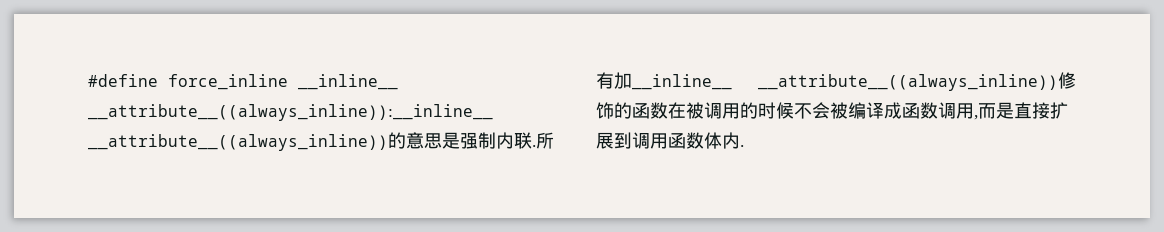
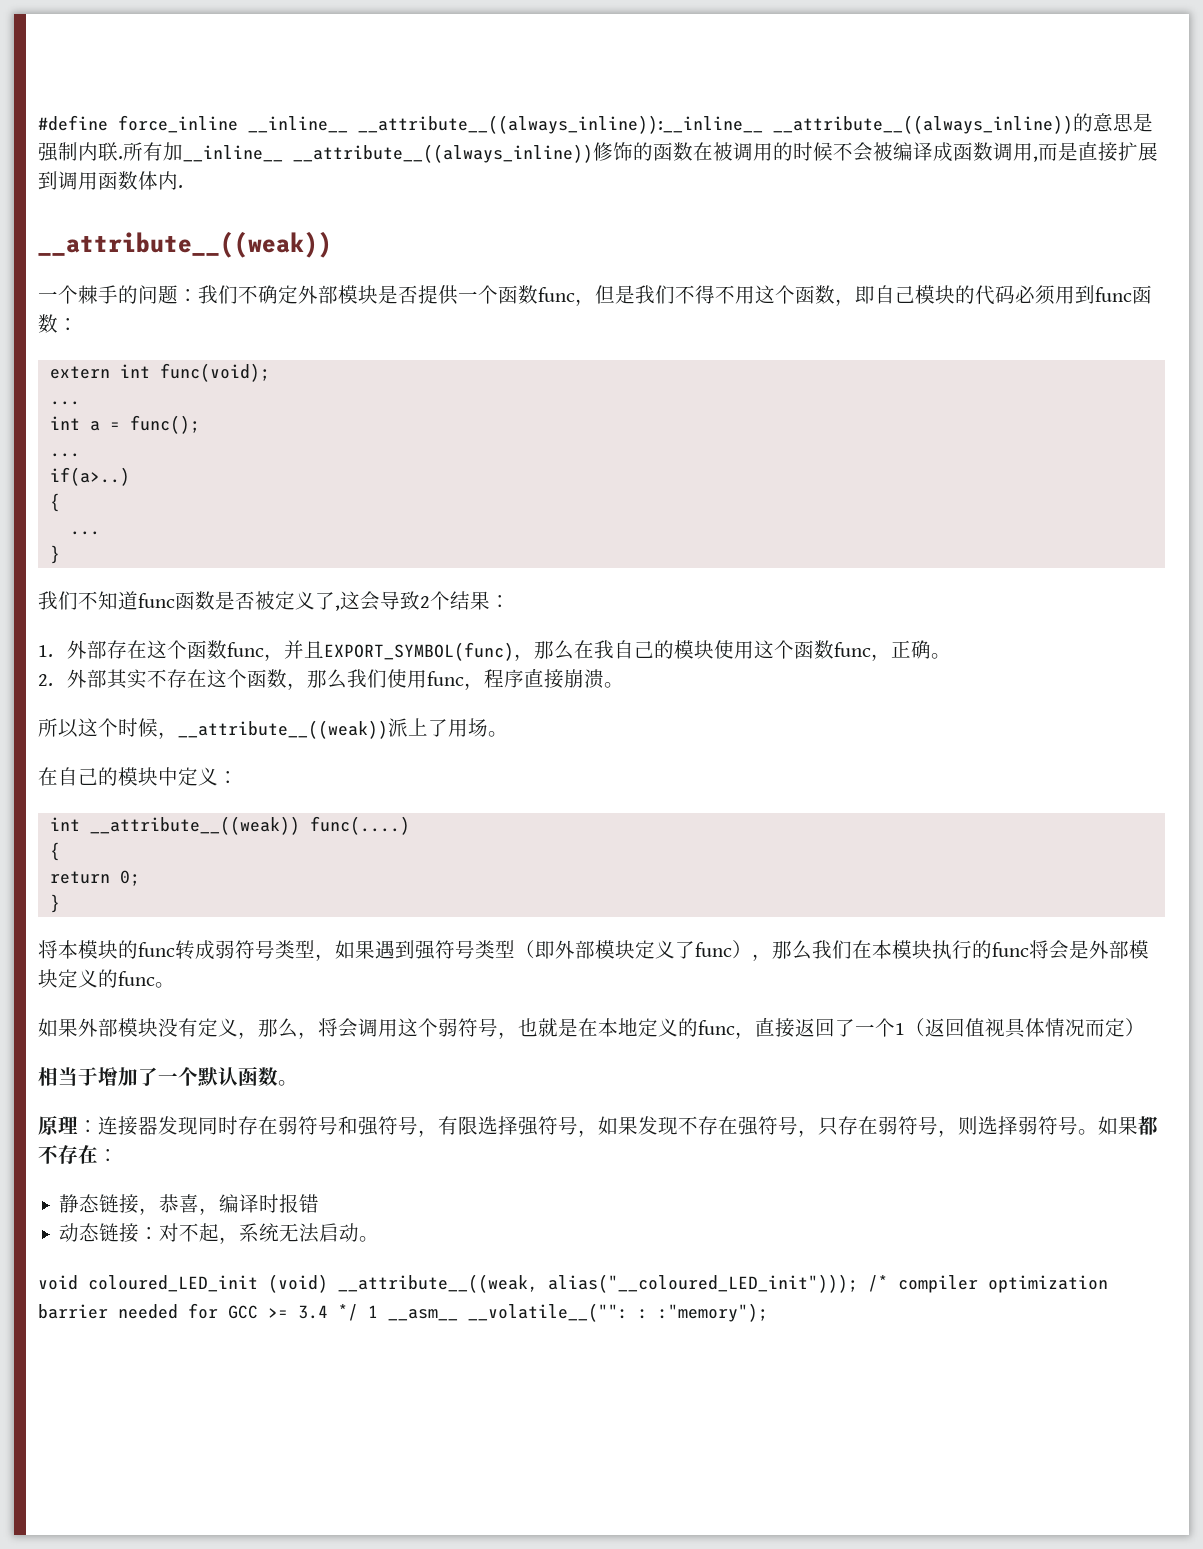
  所有加__inline__ __attribute__((always_inline))修饰的函数在被调用的时候不会被编译成函数调用,而是直接扩展到调用函数体内.
+ __attribute__((weak))
+ 一个棘手的问题：我们不确定外部模块是否提供一个函数func，但是我们不得不用这个函数，即自己模块的代码必须用到func函数：
+ extern int func(void);
+ ...
+ int a = func();
+ ...
+ if(a>..)
+ {
+ ...
+ }
+ 我们不知道func函数是否被定义了,这会导致2个结果：
+ 1.外部存在这个函数func，并且EXPORT_SYMBOL(func)，那么在我自己的模块使用这个函数func，正确。
+ 2.外部其实不存在这个函数，那么我们使用func，程序直接崩溃。
+ 所以这个时候，__attribute__((weak))派上了用场。
+ 在自己的模块中定义：
+ int __attribute__((weak)) func(....)
+ {
+ return 0;
+ }
+ 将本模块的func转成弱符号类型，如果遇到强符号类型（即外部模块定义了func），那么我们在本模块执行的func将会是外部模块定义的func。
+ 如果外部模块没有定义，那么，将会调用这个弱符号，也就是在本地定义的func，直接返回了一个1（返回值视具体情况而定）
+ 相当于增加了一个默认函数。
+ 原理：连接器发现同时存在弱符号和强符号，有限选择强符号，如果发现不存在强符号，只存在弱符号，则选择弱符号。如果都不存在：
+ 静态链接，恭喜，编译时报错
+ 动态链接：对不起，系统无法启动。
+ void coloured_LED_init (void) __attribute__((weak, alias("__coloured_LED_init"))); /* compiler optimization barrier needed for GCC >= 3.4 */ 1 __asm__ __volatile__("": : :"memory");

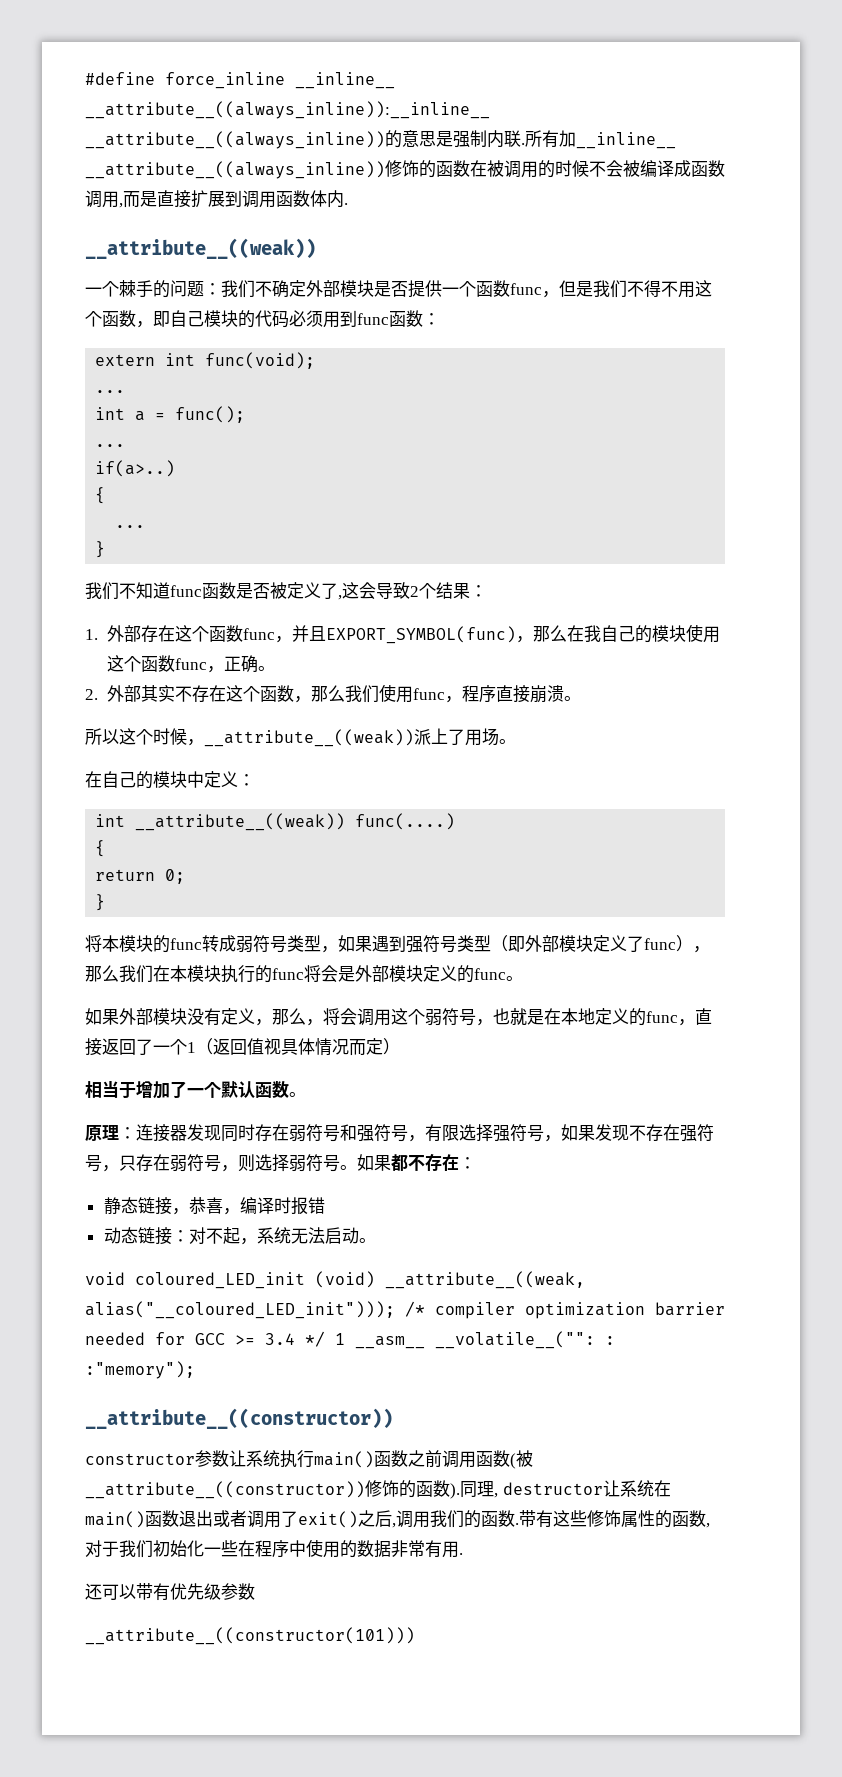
  void coloured_LED_init (void) __attribute__((weak, alias("__coloured_LED_init"))); /* compiler optimization barrier needed for GCC >= 3.4 */ 1 __asm__ __volatile__("": : :"memory");
+ __attribute__((constructor))
+ constructor参数让系统执行main()函数之前调用函数(被__attribute__((constructor))修饰的函数).同理, destructor让系统在main()函数退出或者调用了exit()之后,调用我们的函数.带有这些修饰属性的函数,对于我们初始化一些在程序中使用的数据非常有用.
+ 还可以带有优先级参数
+ __attribute__((constructor(101)))

